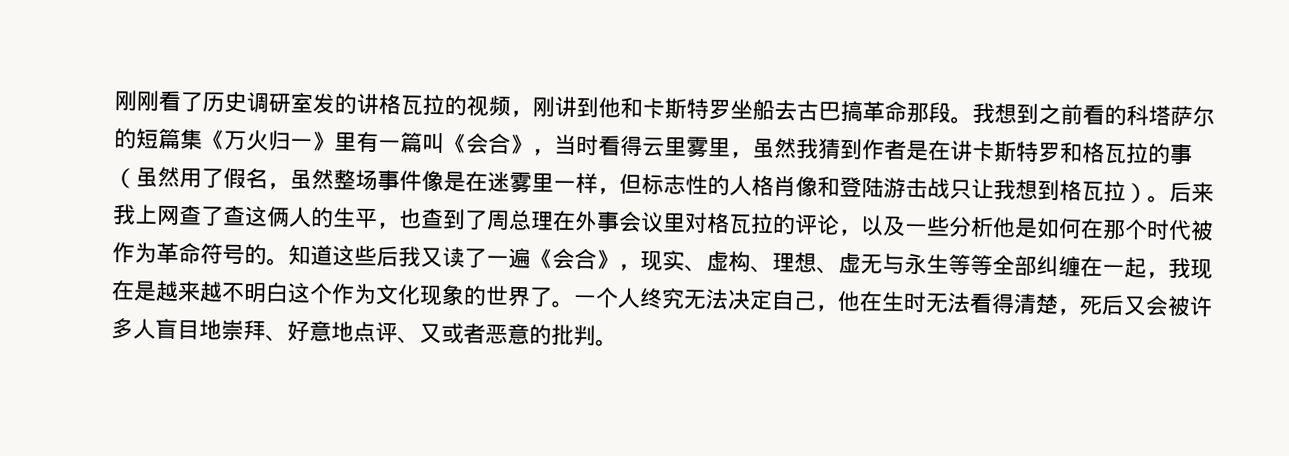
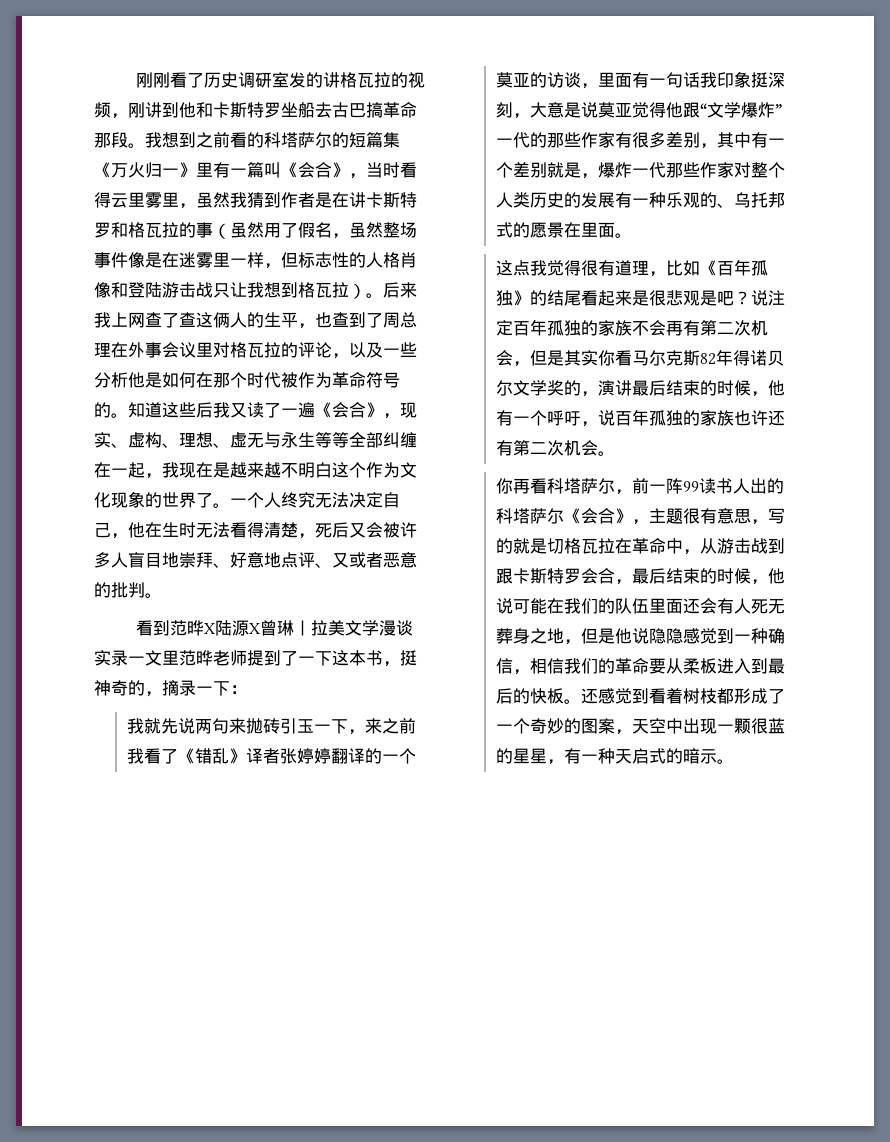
+ 看到范晔X陆源X曾琳丨拉美文学漫谈实录一文里范晔老师提到了一下这本书，挺神奇的，摘录一下：
+ 我就先说两句来抛砖引玉一下，来之前我看了《错乱》译者张婷婷翻译的一个莫亚的访谈，里面有一句话我印象挺深刻，大意是说莫亚觉得他跟“文学爆炸”一代的那些作家有很多差别，其中有一个差别就是，爆炸一代那些作家对整个人类历史的发展有一种乐观的、乌托邦式的愿景在里面。
+ 这点我觉得很有道理，比如《百年孤独》的结尾看起来是很悲观是吧？说注定百年孤独的家族不会再有第二次机会，但是其实你看马尔克斯82年得诺贝尔文学奖的，演讲最后结束的时候，他有一个呼吁，说百年孤独的家族也许还有第二次机会。
+ 你再看科塔萨尔，前一阵99读书人出的科塔萨尔《会合》，主题很有意思，写的就是切格瓦拉在革命中，从游击战到跟卡斯特罗会合，最后结束的时候，他说可能在我们的队伍里面还会有人死无葬身之地，但是他说隐隐感觉到一种确信，相信我们的革命要从柔板进入到最后的快板。还感觉到看着树枝都形成了一个奇妙的图案，天空中出现一颗很蓝的星星，有一种天启式的暗示。

